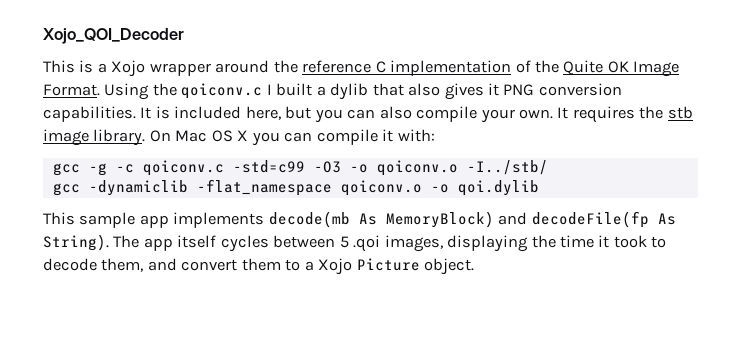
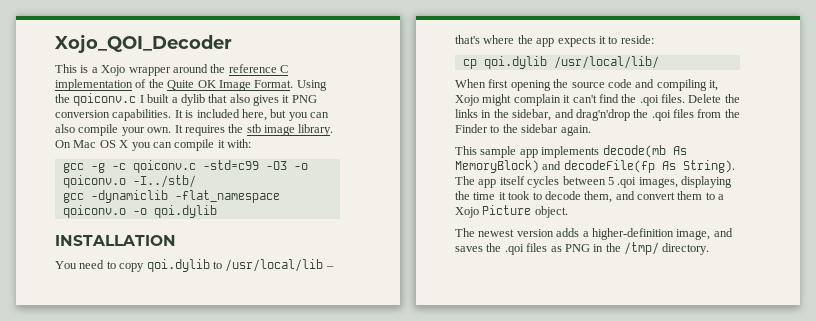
+ INSTALLATION
+ You need to copy qoi.dylib to /usr/local/lib – that's where the app expects it to reside:
+ cp qoi.dylib /usr/local/lib/
+ When first opening the source code and compiling it, Xojo might complain it can't find the .qoi files. Delete the links in the sidebar, and drag'n'drop the .qoi files from the Finder to the sidebar again.
+ The newest version adds a higher-definition image, and saves the .qoi files as PNG in the /tmp/ directory.

